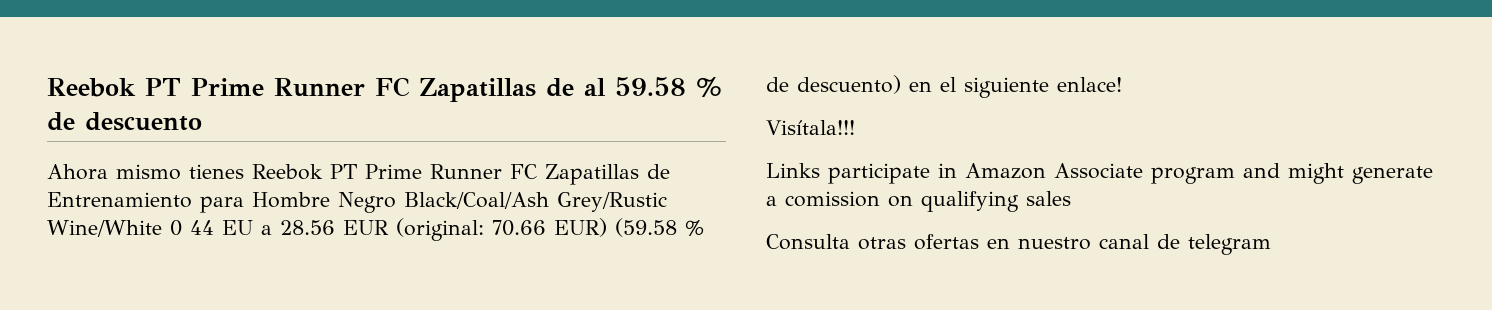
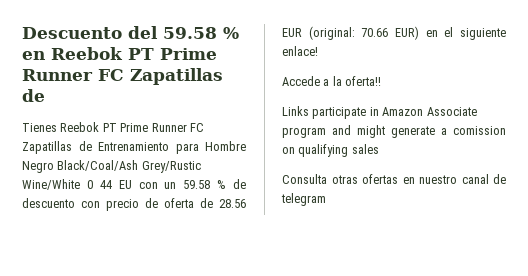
- Reebok PT Prime Runner FC Zapatillas de al 59.58 % de descuento
- Ahora mismo tienes Reebok PT Prime Runner FC Zapatillas de Entrenamiento para Hombre Negro Black/Coal/Ash Grey/Rustic Wine/White 0 44 EU a 28.56 EUR (original: 70.66 EUR) (59.58 % de descuento) en el siguiente enlace!
+ Descuento del 59.58 % en Reebok PT Prime Runner FC Zapatillas de
+ Tienes Reebok PT Prime Runner FC Zapatillas de Entrenamiento para Hombre Negro Black/Coal/Ash Grey/Rustic Wine/White 0 44 EU con un 59.58 % de descuento con precio de oferta de 28.56 EUR (original: 70.66 EUR) en el siguiente enlace!
- Visítala!!!
+ Accede a la oferta!!

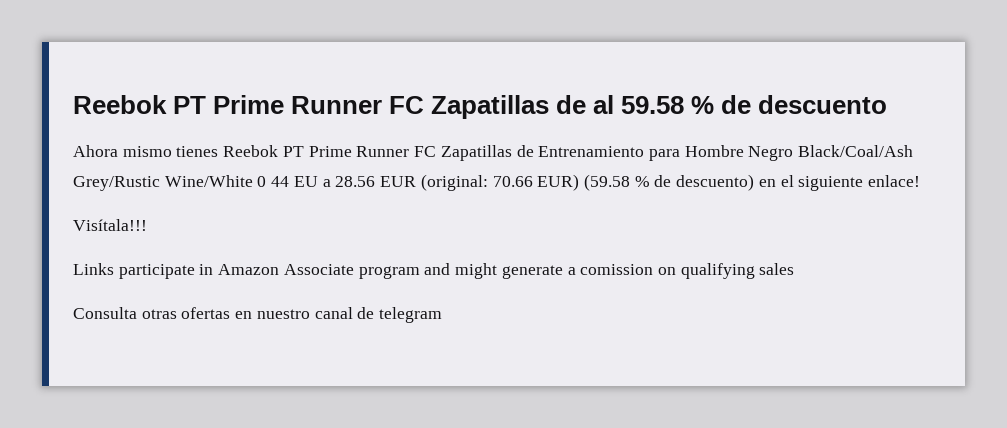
- Descuento del 59.58 % en Reebok PT Prime Runner FC Zapatillas de
- Tienes Reebok PT Prime Runner FC Zapatillas de Entrenamiento para Hombre Negro Black/Coal/Ash Grey/Rustic Wine/White 0 44 EU con un 59.58 % de descuento con precio de oferta de 28.56 EUR (original: 70.66 EUR) en el siguiente enlace!
+ Reebok PT Prime Runner FC Zapatillas de al 59.58 % de descuento
+ Ahora mismo tienes Reebok PT Prime Runner FC Zapatillas de Entrenamiento para Hombre Negro Black/Coal/Ash Grey/Rustic Wine/White 0 44 EU a 28.56 EUR (original: 70.66 EUR) (59.58 % de descuento) en el siguiente enlace!
- Accede a la oferta!!
+ Visítala!!!

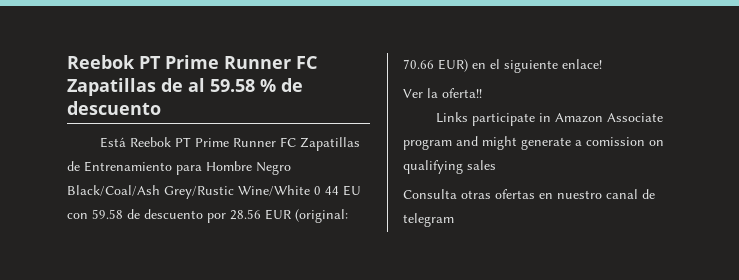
- Ahora mismo tienes Reebok PT Prime Runner FC Zapatillas de Entrenamiento para Hombre Negro Black/Coal/Ash Grey/Rustic Wine/White 0 44 EU a 28.56 EUR (original: 70.66 EUR) (59.58 % de descuento) en el siguiente enlace!
+ Está Reebok PT Prime Runner FC Zapatillas de Entrenamiento para Hombre Negro Black/Coal/Ash Grey/Rustic Wine/White 0 44 EU con 59.58 de descuento por 28.56 EUR (original: 70.66 EUR) en el siguiente enlace!
- Visítala!!!
+ Ver la oferta!!

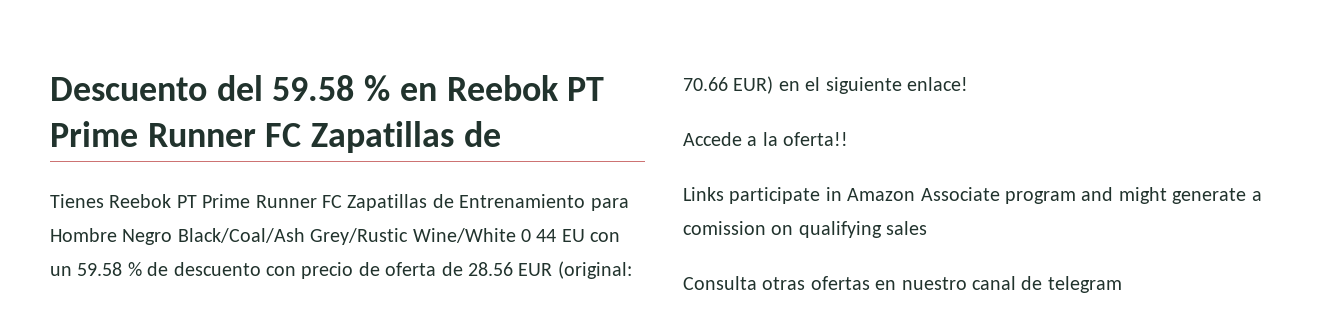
- Reebok PT Prime Runner FC Zapatillas de al 59.58 % de descuento
- Está Reebok PT Prime Runner FC Zapatillas de Entrenamiento para Hombre Negro Black/Coal/Ash Grey/Rustic Wine/White 0 44 EU con 59.58 de descuento por 28.56 EUR (original: 70.66 EUR) en el siguiente enlace!
+ Descuento del 59.58 % en Reebok PT Prime Runner FC Zapatillas de
+ Tienes Reebok PT Prime Runner FC Zapatillas de Entrenamiento para Hombre Negro Black/Coal/Ash Grey/Rustic Wine/White 0 44 EU con un 59.58 % de descuento con precio de oferta de 28.56 EUR (original: 70.66 EUR) en el siguiente enlace!
- Ver la oferta!!
+ Accede a la oferta!!

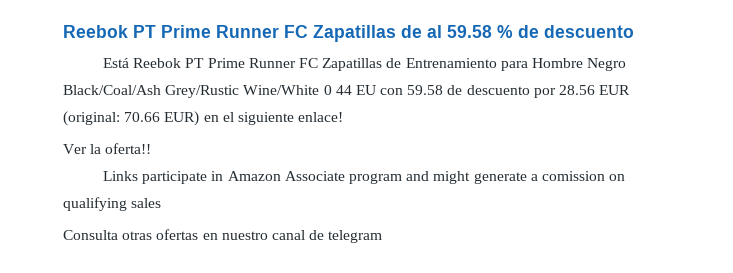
- Descuento del 59.58 % en Reebok PT Prime Runner FC Zapatillas de
- Tienes Reebok PT Prime Runner FC Zapatillas de Entrenamiento para Hombre Negro Black/Coal/Ash Grey/Rustic Wine/White 0 44 EU con un 59.58 % de descuento con precio de oferta de 28.56 EUR (original: 70.66 EUR) en el siguiente enlace!
+ Reebok PT Prime Runner FC Zapatillas de al 59.58 % de descuento
+ Está Reebok PT Prime Runner FC Zapatillas de Entrenamiento para Hombre Negro Black/Coal/Ash Grey/Rustic Wine/White 0 44 EU con 59.58 de descuento por 28.56 EUR (original: 70.66 EUR) en el siguiente enlace!
- Accede a la oferta!!
+ Ver la oferta!!

